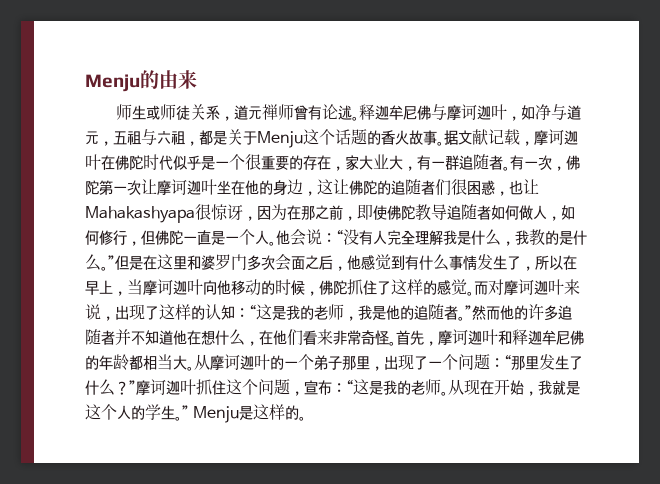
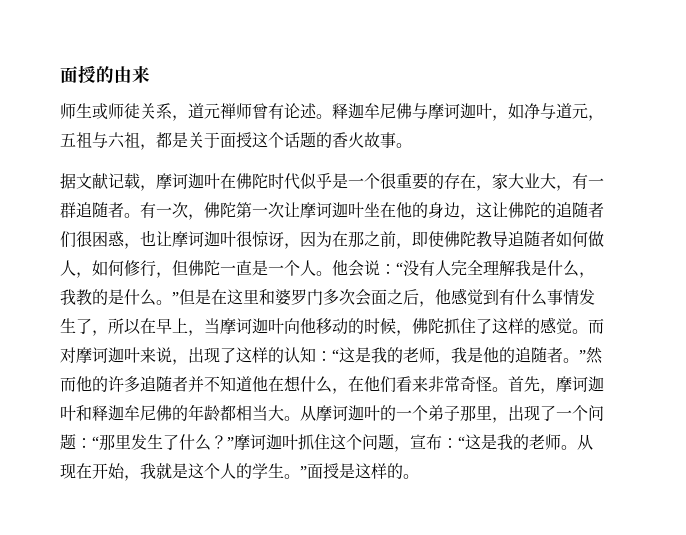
- Menju的由来
+ 面授的由来
- 释迦牟尼佛与摩诃迦叶，如净与道元，五祖与六祖，都是关于Menju这个话题的香火故事。据文献记载，摩诃迦叶在佛陀时代似乎是一个很重要的存在，家大业大，有一群追随者。
+ 释迦牟尼佛与摩诃迦叶，如净与道元，五祖与六祖，都是关于面授这个话题的香火故事。
+ 据文献记载，摩诃迦叶在佛陀时代似乎是一个很重要的存在，家大业大，有一群追随者。
- 有一次，佛陀第一次让摩诃迦叶坐在他的身边，这让佛陀的追随者们很困惑，也让Mahakashyapa很惊讶，因为在那之前，即使佛陀教导追随者如何做人，如何修行，但佛陀一直是一个人。
+ 有一次，佛陀第一次让摩诃迦叶坐在他的身边，这让佛陀的追随者们很困惑，也让摩诃迦叶很惊讶，因为在那之前，即使佛陀教导追随者如何做人，如何修行，但佛陀一直是一个人。
- 从现在开始，我就是这个人的学生。” Menju是这样的。
+ 从现在开始，我就是这个人的学生。”面授是这样的。

